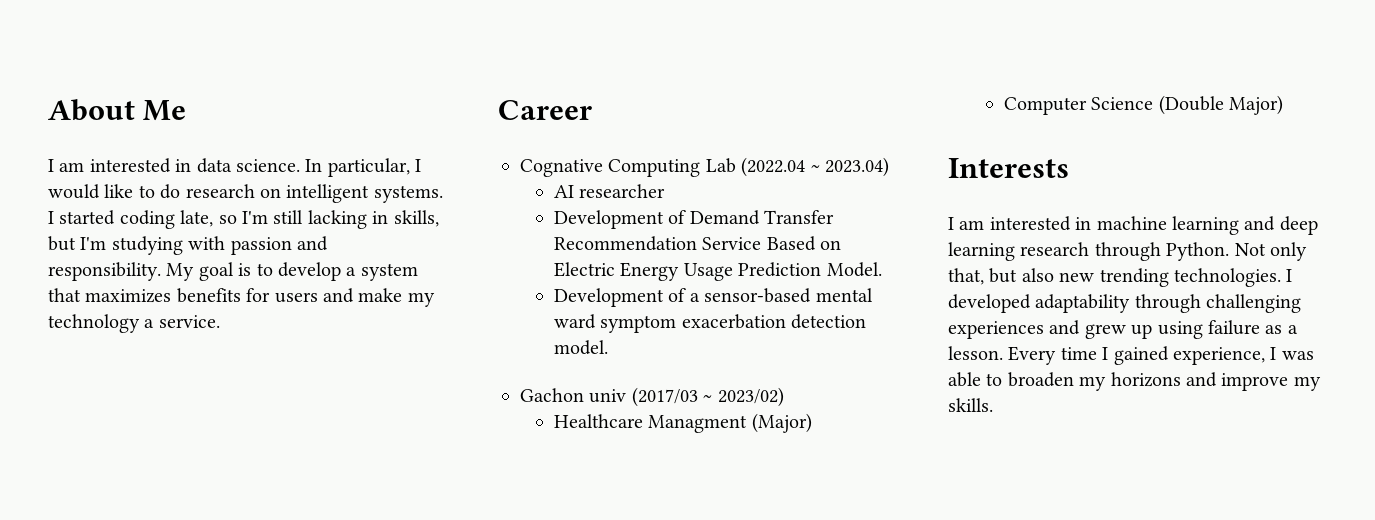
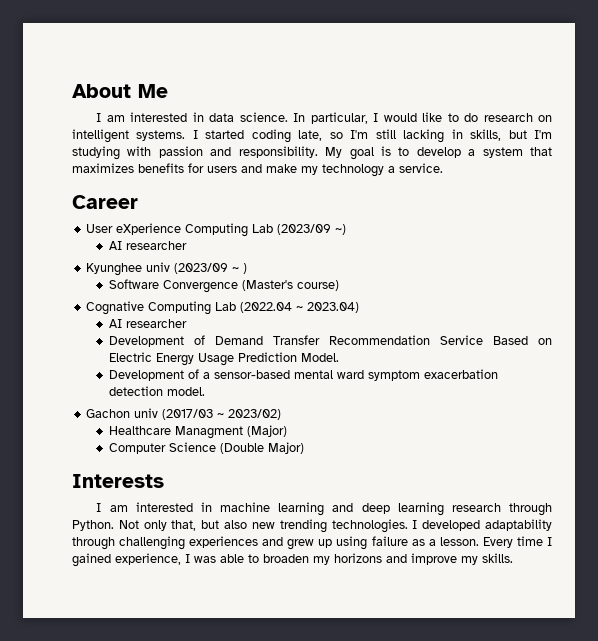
+ User eXperience Computing Lab (2023/09 ~)
+ AI researcher
+ Kyunghee univ (2023/09 ~ )
+ Software Convergence (Master's course)

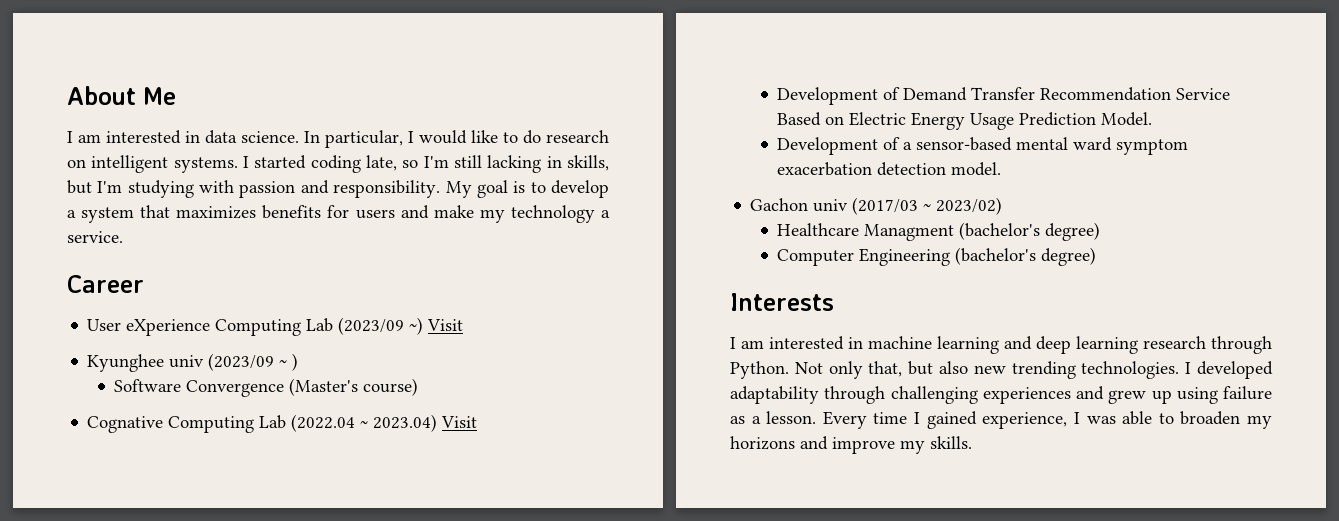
- User eXperience Computing Lab (2023/09 ~)
- AI researcher
+ User eXperience Computing Lab (2023/09 ~) Visit
- Cognative Computing Lab (2022.04 ~ 2023.04)
- AI researcher
+ Cognative Computing Lab (2022.04 ~ 2023.04) Visit
- Healthcare Managment (Major)
+ Healthcare Managment (bachelor's degree)
- Computer Science (Double Major)
+ Computer Engineering (bachelor's degree)

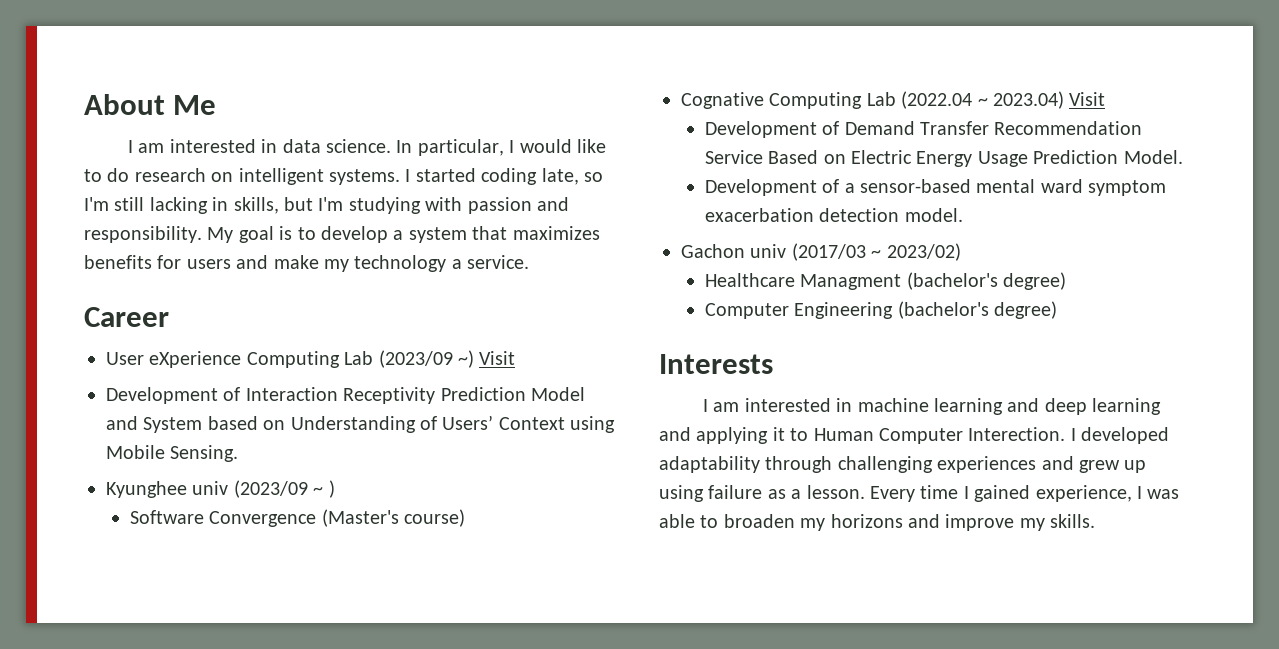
+ Development of Interaction Receptivity Prediction Model and System based on Understanding of Users’ Context using Mobile Sensing.
- I am interested in machine learning and deep learning research through Python. Not only that, but also new trending technologies.
+ I am interested in machine learning and deep learning and applying it to Human Computer Interection.

